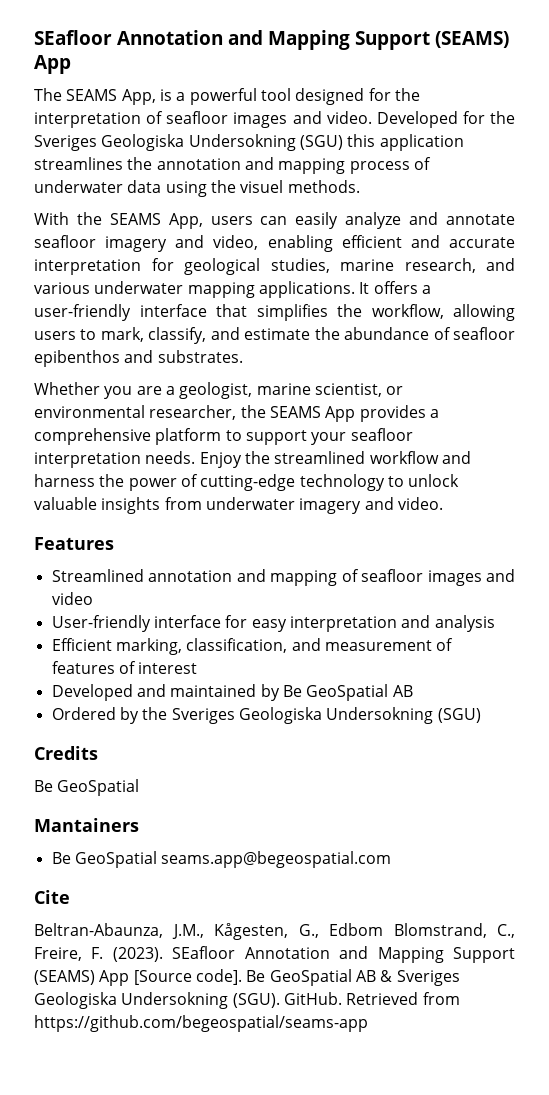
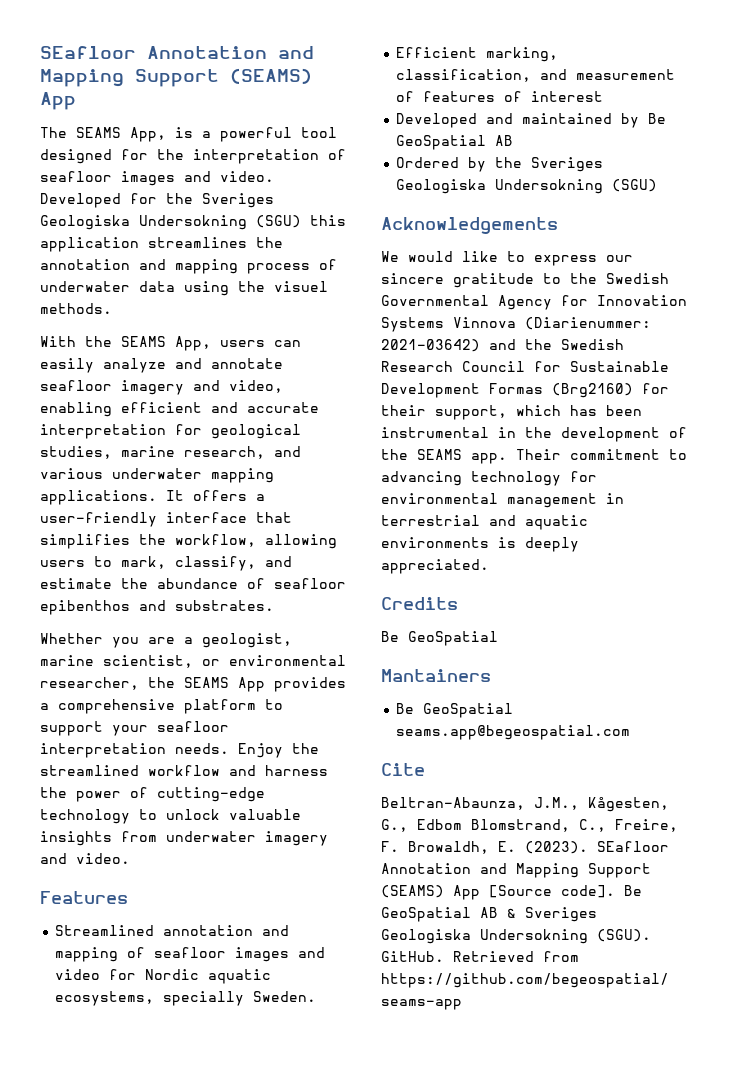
- Streamlined annotation and mapping of seafloor images and video
- User-friendly interface for easy interpretation and analysis
+ Streamlined annotation and mapping of seafloor images and video for Nordic aquatic ecosystems, specially Sweden.
+ Acknowledgements
+ We would like to express our sincere gratitude to the Swedish Governmental Agency for Innovation Systems Vinnova (Diarienummer: 2021-03642) and the Swedish Research Council for Sustainable Development Formas (Brg2160) for their support, which has been instrumental in the development of the SEAMS app. Their commitment to advancing technology for environmental management in terrestrial and aquatic environments is deeply appreciated.
- Beltran-Abaunza, J.M., Kågesten, G., Edbom Blomstrand, C., Freire, F. (2023).
+ Beltran-Abaunza, J.M., Kågesten, G., Edbom Blomstrand, C., Freire, F. Browaldh, E. (2023).

